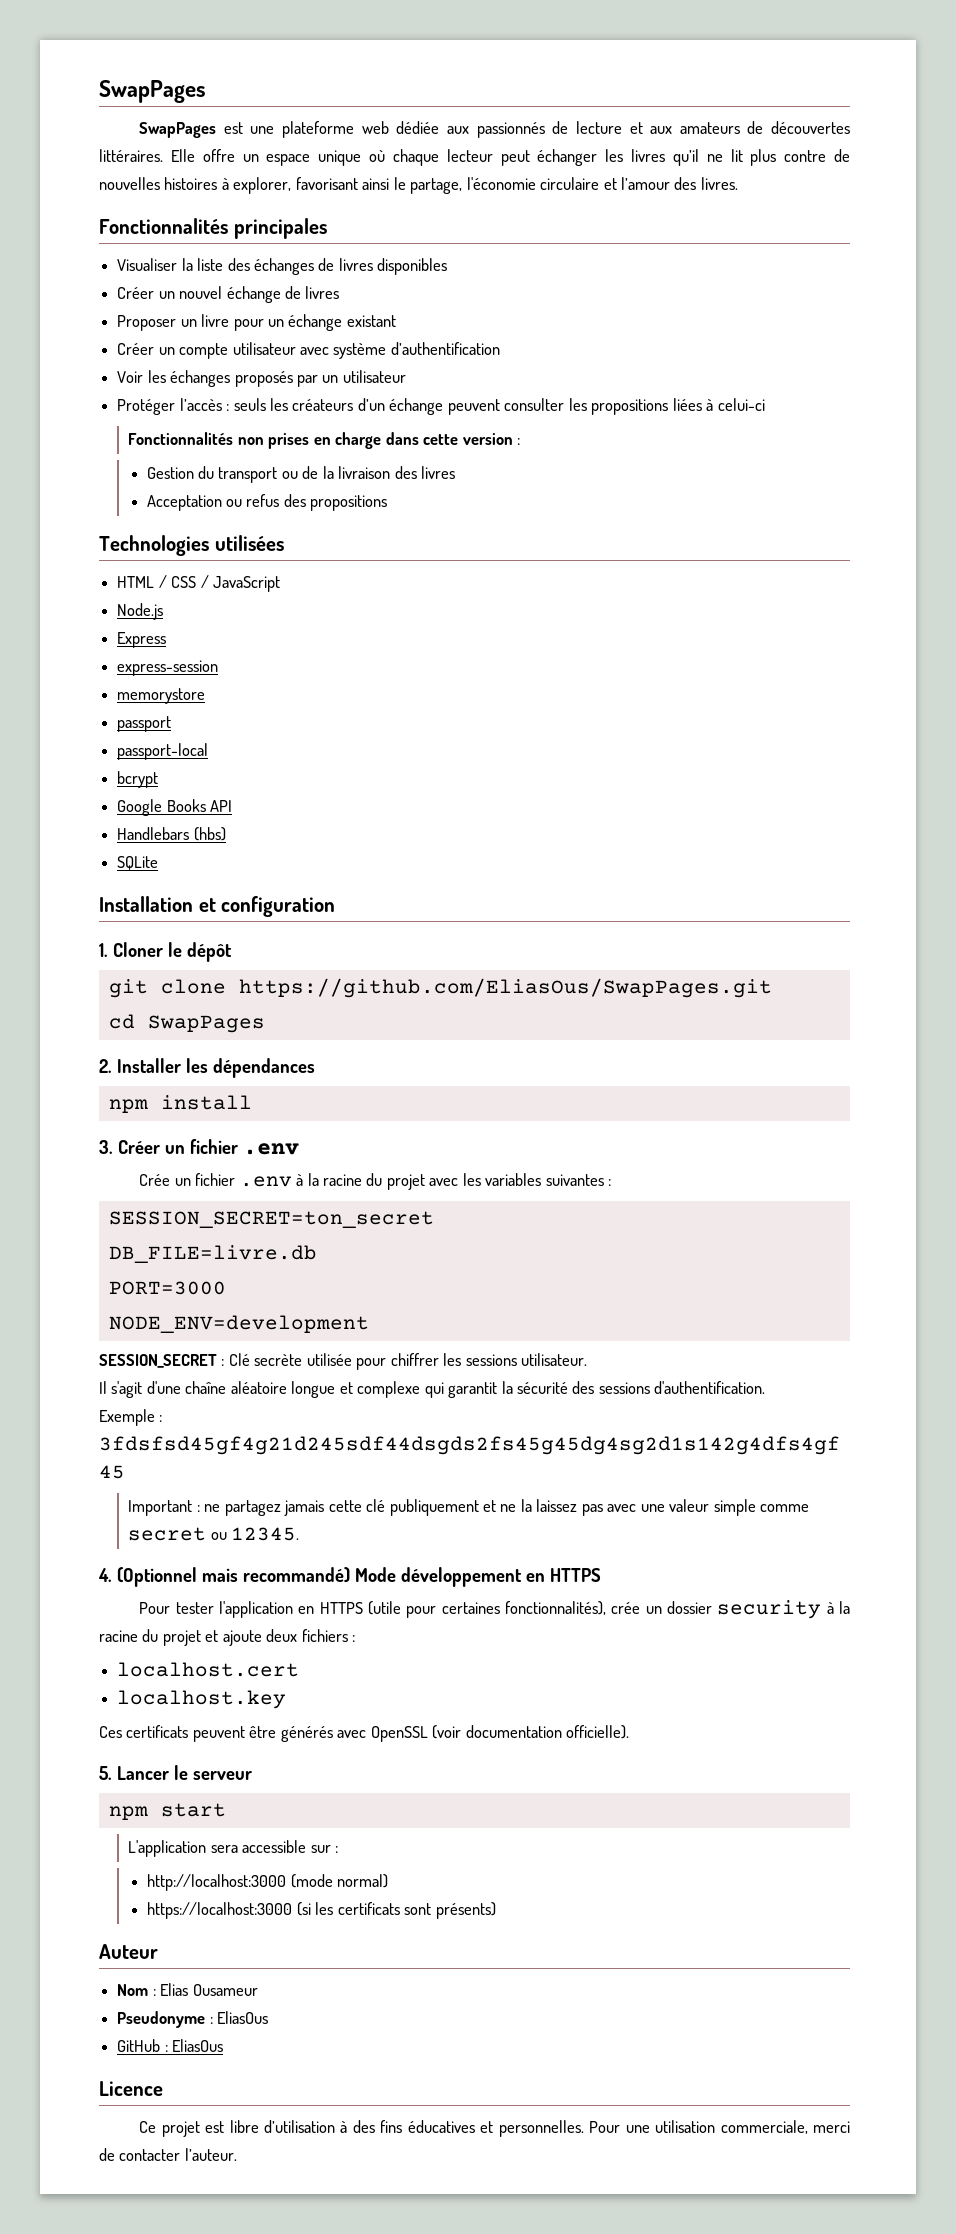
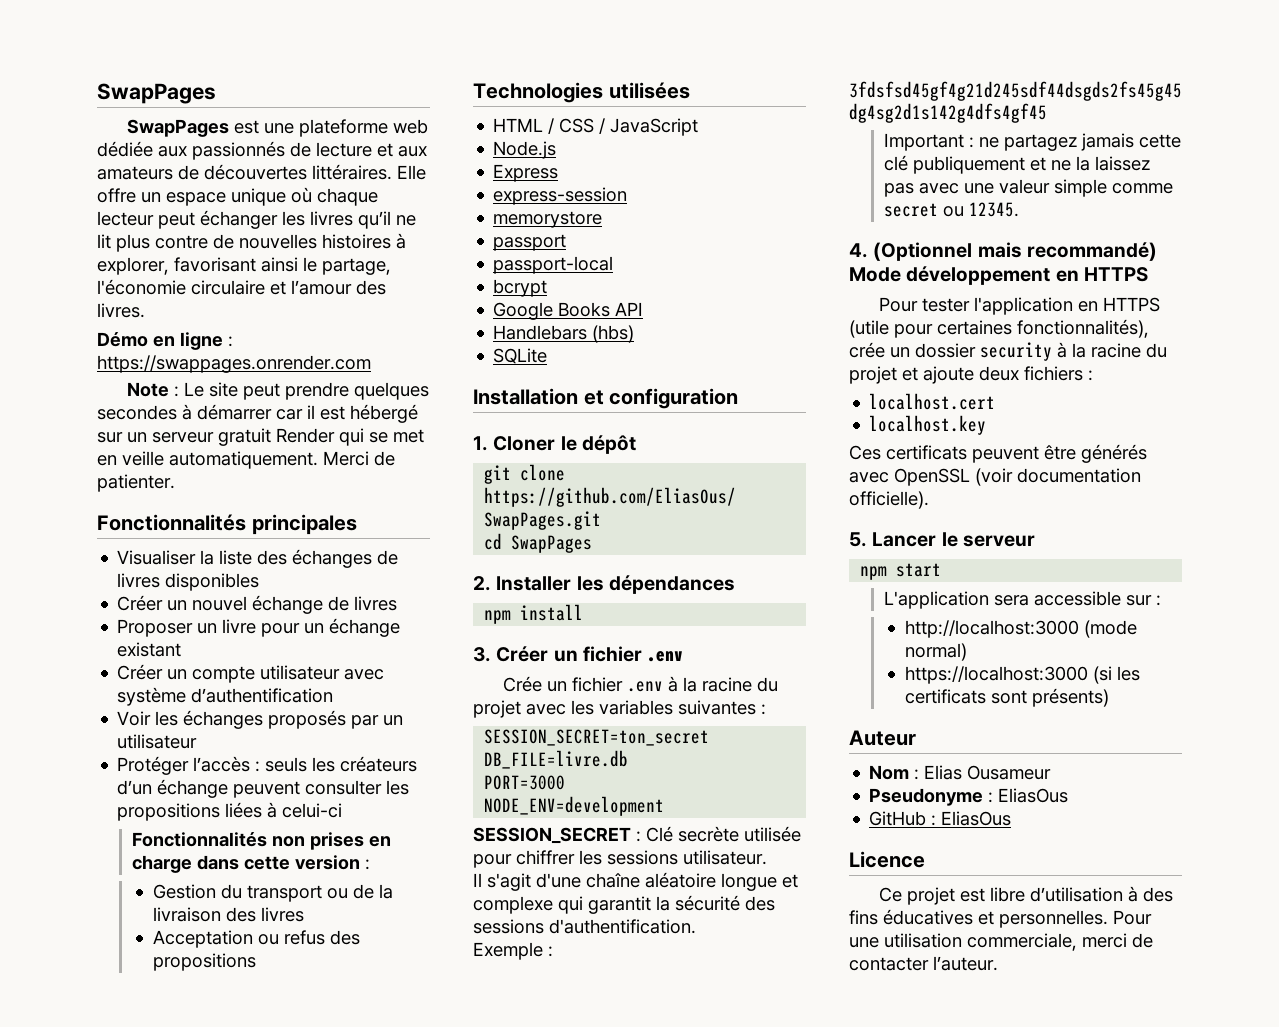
+ Démo en ligne : https://swappages.onrender.com
+ Note : Le site peut prendre quelques secondes à démarrer car il est hébergé sur un serveur gratuit Render qui se met en veille automatiquement. Merci de patienter.

